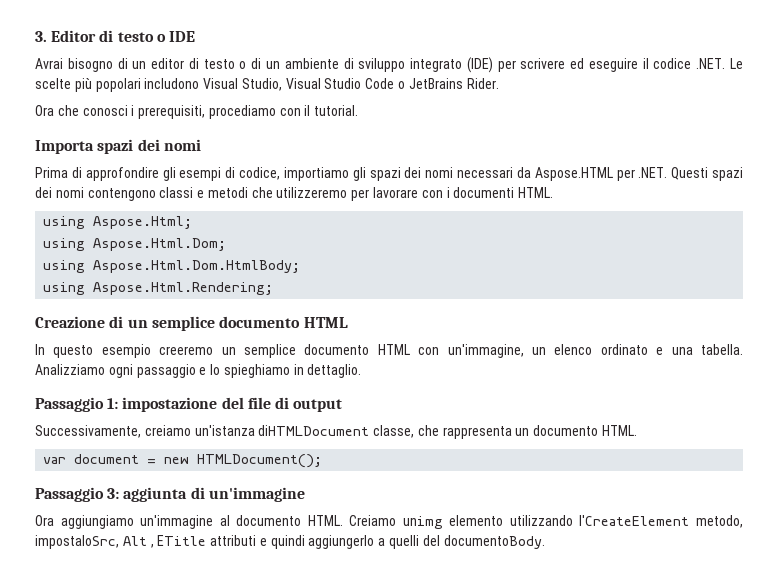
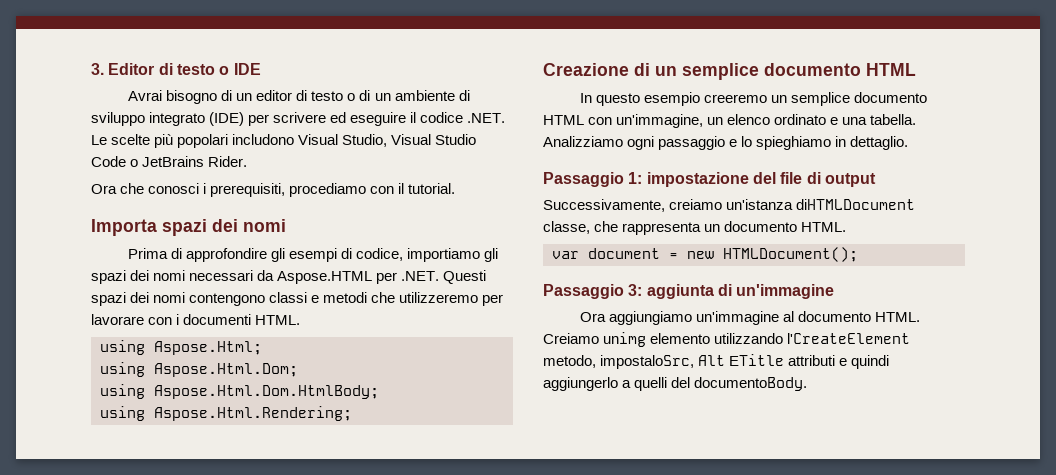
- Creiamo unimg elemento utilizzando l'CreateElement metodo, impostaloSrc, Alt , ETitle attributi e quindi aggiungerlo a quelli del documentoBody.
+ Creiamo unimg elemento utilizzando l'CreateElement metodo, impostaloSrc, Alt ETitle attributi e quindi aggiungerlo a quelli del documentoBody.

